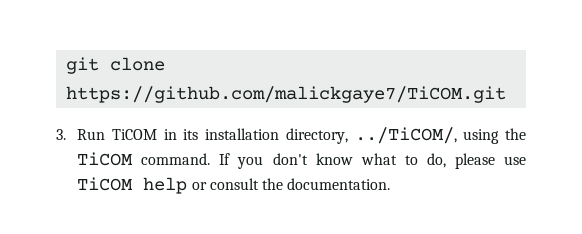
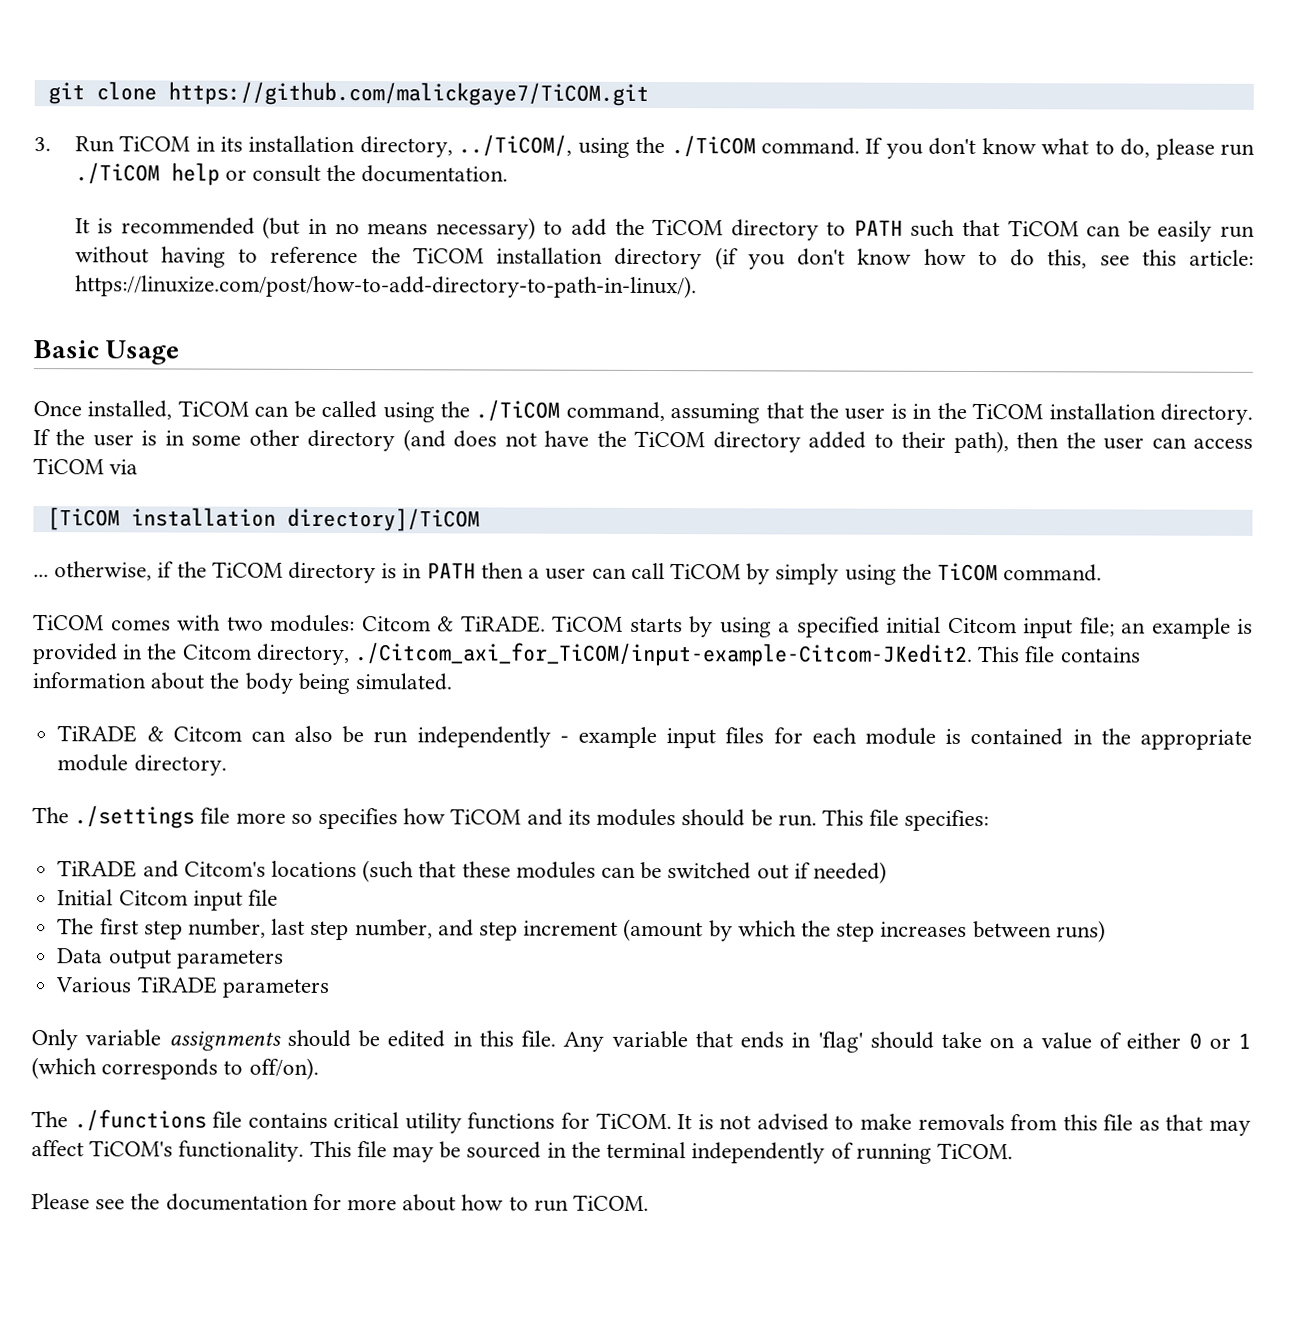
- 3. Run TiCOM in its installation directory, ../TiCOM/, using the TiCOM command.
+ 3. Run TiCOM in its installation directory, ../TiCOM/, using the ./TiCOM command.
- If you don't know what to do, please use TiCOM help or consult the documentation.
+ If you don't know what to do, please run ./TiCOM help or consult the documentation.
+ It is recommended (but in no means necessary) to add the TiCOM directory to PATH such that TiCOM can be easily run without having to reference the TiCOM installation directory (if you don't know how to do this, see this article: https://linuxize.com/post/how-to-add-directory-to-path-in-linux/).
+ Basic Usage
+ Once installed, TiCOM can be called using the ./TiCOM command, assuming that the user is in the TiCOM installation directory. If the user is in some other directory (and does not have the TiCOM directory added to their path), then the user can access TiCOM via
+ [TiCOM installation directory]/TiCOM
+ ... otherwise, if the TiCOM directory is in PATH then a user can call TiCOM by simply using the TiCOM command.
+ TiCOM comes with two modules: Citcom & TiRADE. TiCOM starts by using a specified initial Citcom input file; an example is provided in the Citcom directory, ./Citcom_axi_for_TiCOM/input-example-Citcom-JKedit2. This file contains information about the body being simulated.
+ TiRADE & Citcom can also be run independently - example input files for each module is contained in the appropriate module directory.
+ The ./settings file more so specifies how TiCOM and its modules should be run. This file specifies:
+ TiRADE and Citcom's locations (such that these modules can be switched out if needed)
+ Initial Citcom input file
+ The first step number, last step number, and step increment (amount by which the step increases between runs)
+ Data output parameters
+ Various TiRADE parameters
+ Only variable assignments should be edited in this file. Any variable that ends in 'flag' should take on a value of either 0 or 1 (which corresponds to off/on).
+ The ./functions file contains critical utility functions for TiCOM. It is not advised to make removals from this file as that may affect TiCOM's functionality. This file may be sourced in the terminal independently of running TiCOM.
+ Please see the documentation for more about how to run TiCOM.

